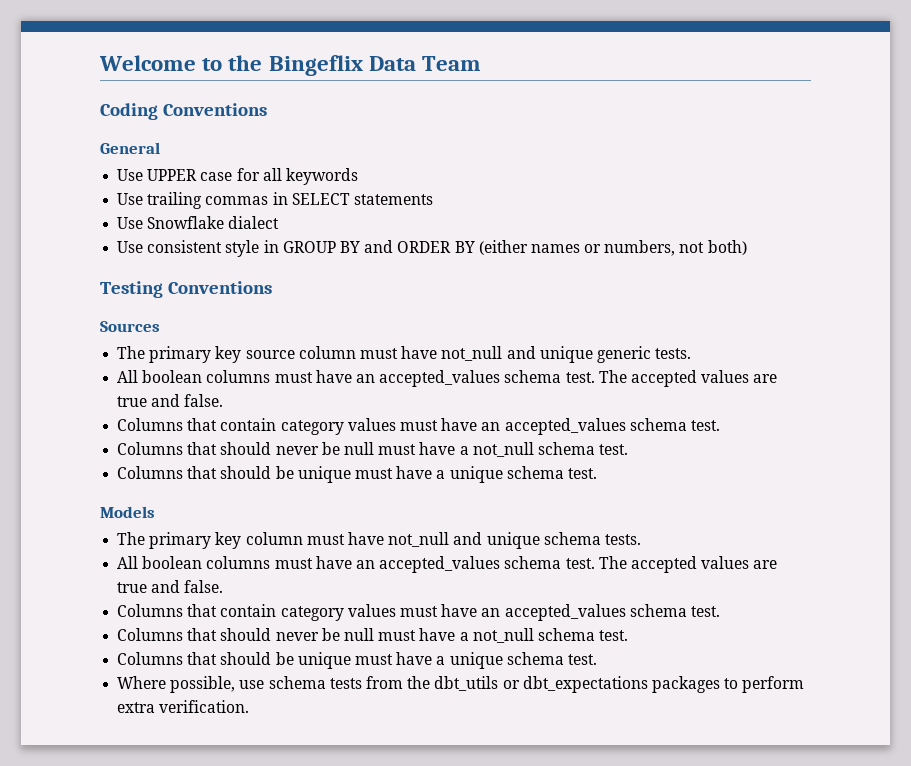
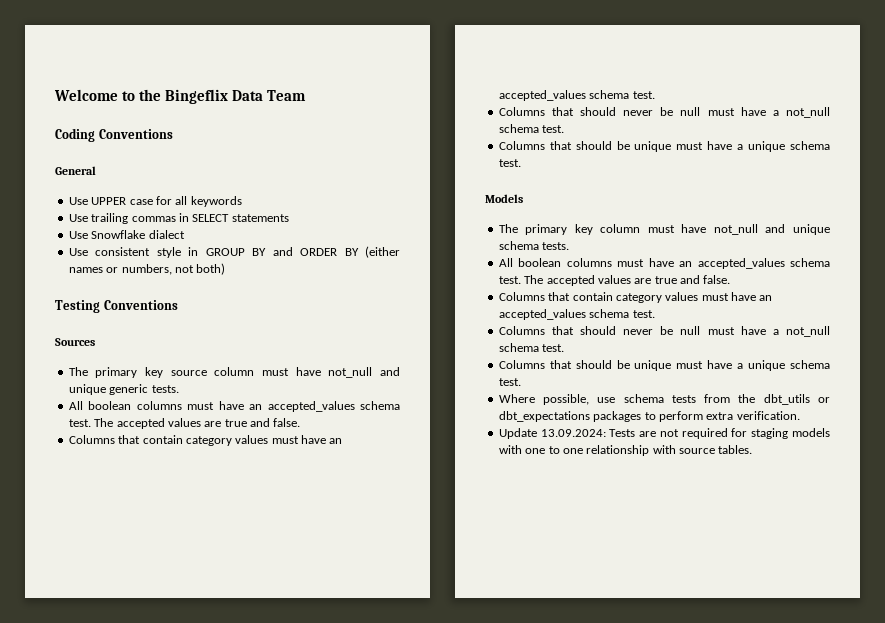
+ Update 13.09.2024: Tests are not required for staging models with one to one relationship with source tables.

